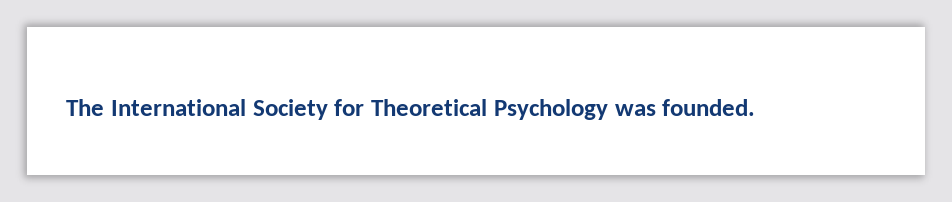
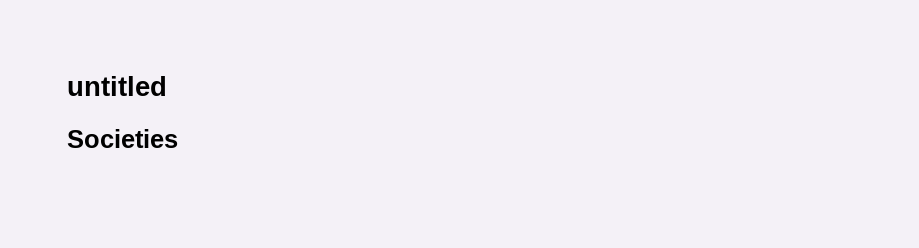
- The International Society for Theoretical Psychology was founded.
+ untitled
+ Societies

